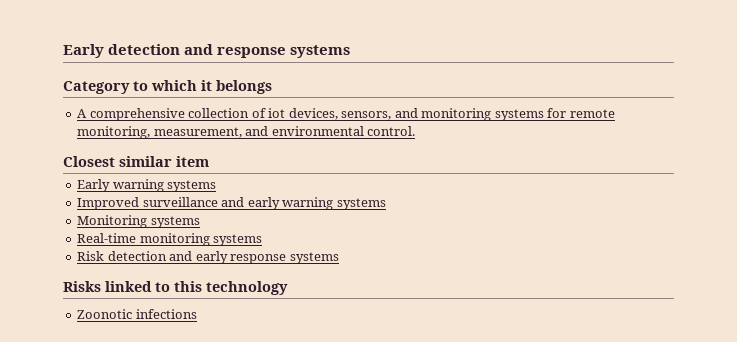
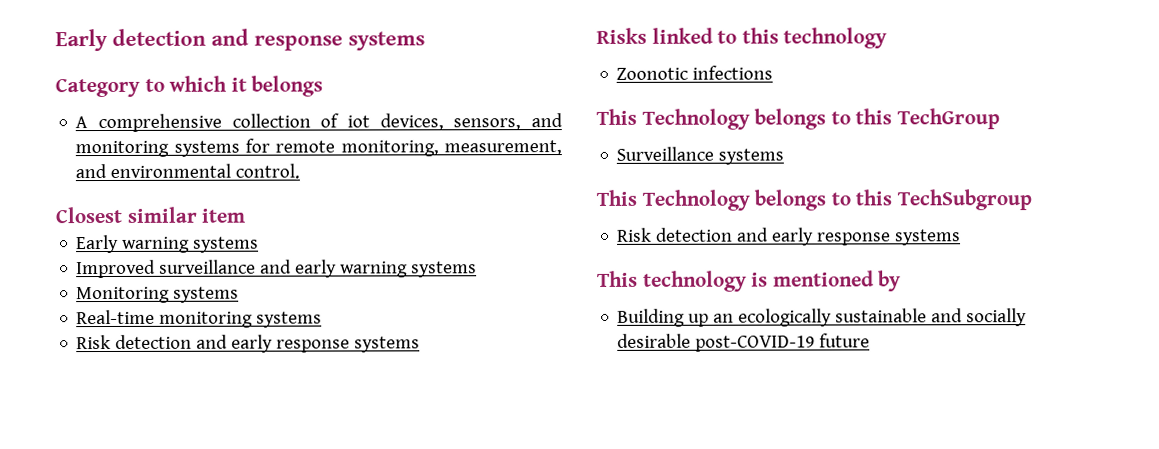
+ This Technology belongs to this TechGroup
+ Surveillance systems
+ This Technology belongs to this TechSubgroup
+ Risk detection and early response systems
+ This technology is mentioned by
+ Building up an ecologically sustainable and socially desirable post-COVID-19 future

